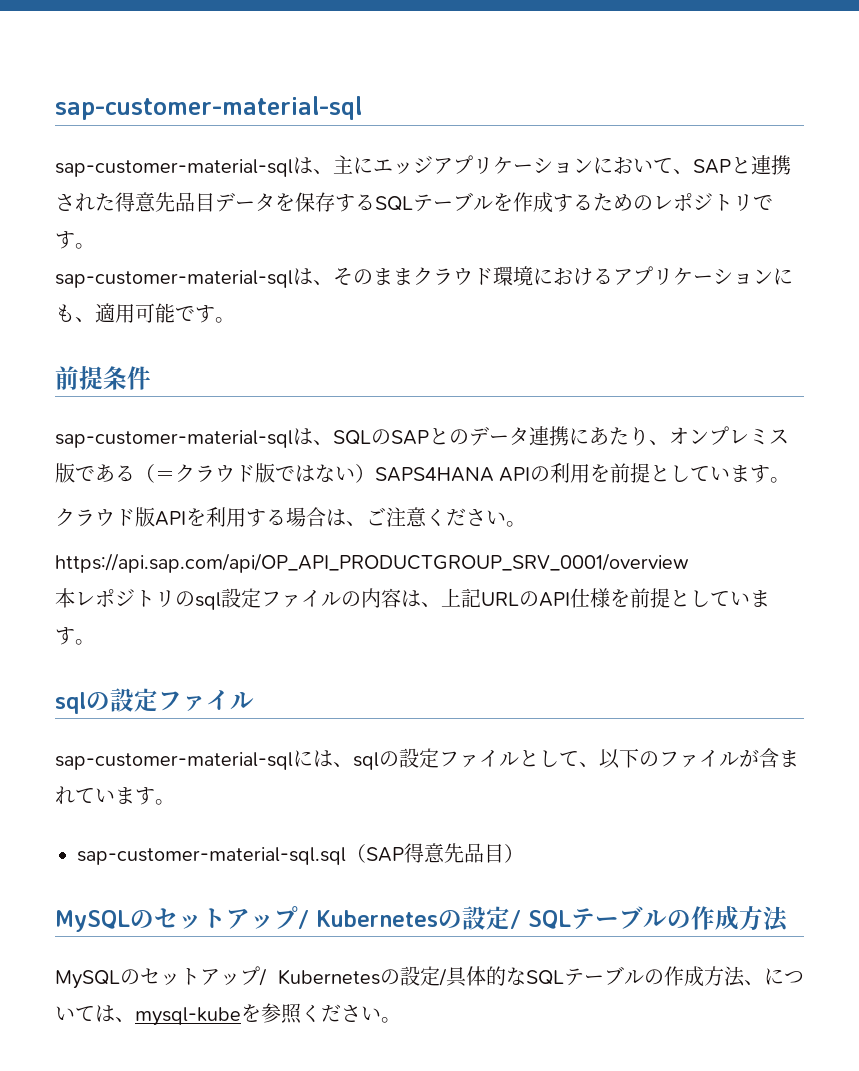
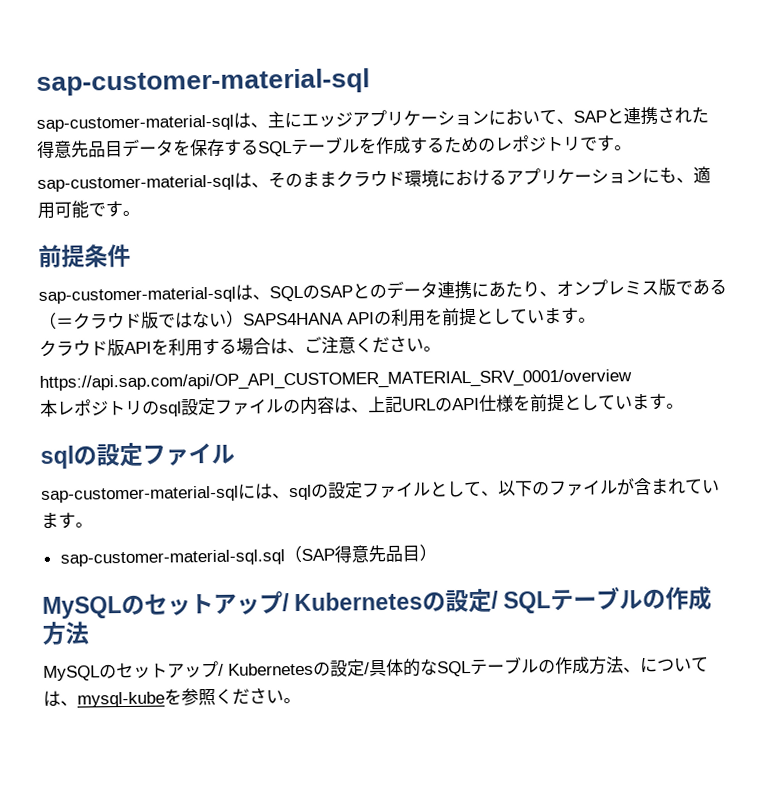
- https://api.sap.com/api/OP_API_PRODUCTGROUP_SRV_0001/overview
+ https://api.sap.com/api/OP_API_CUSTOMER_MATERIAL_SRV_0001/overview

